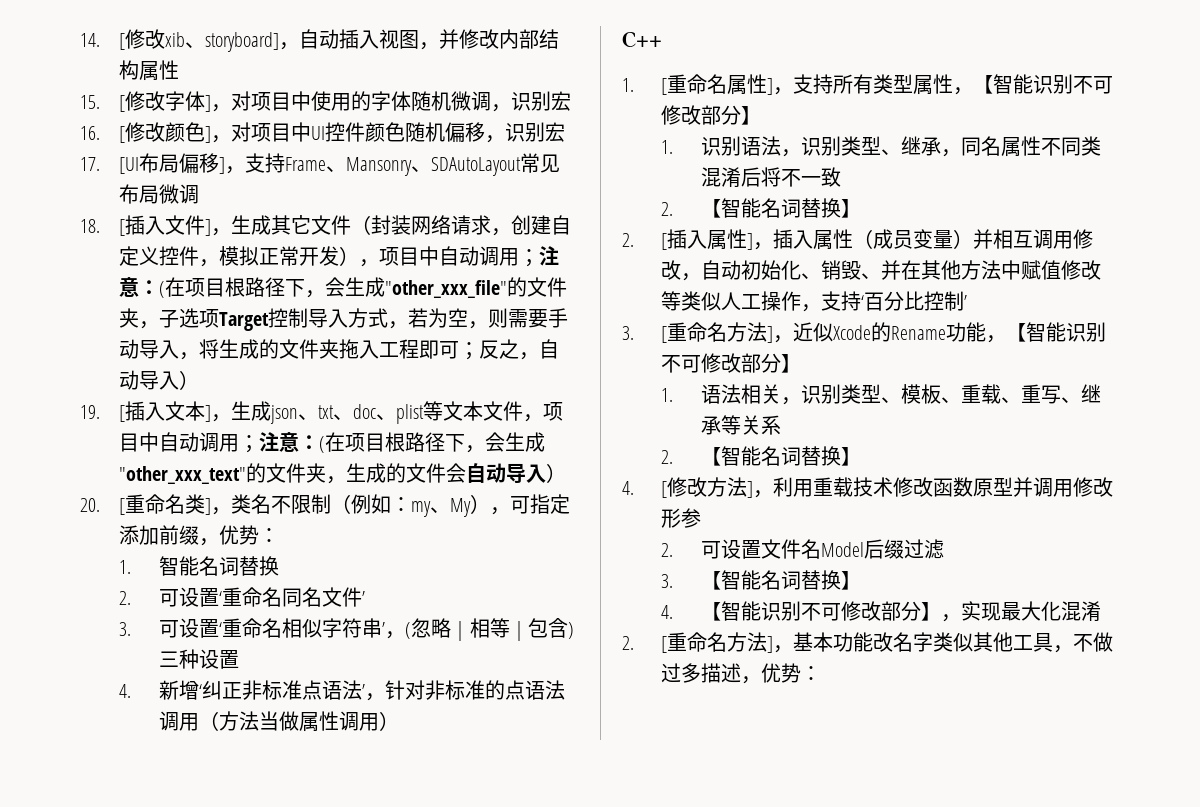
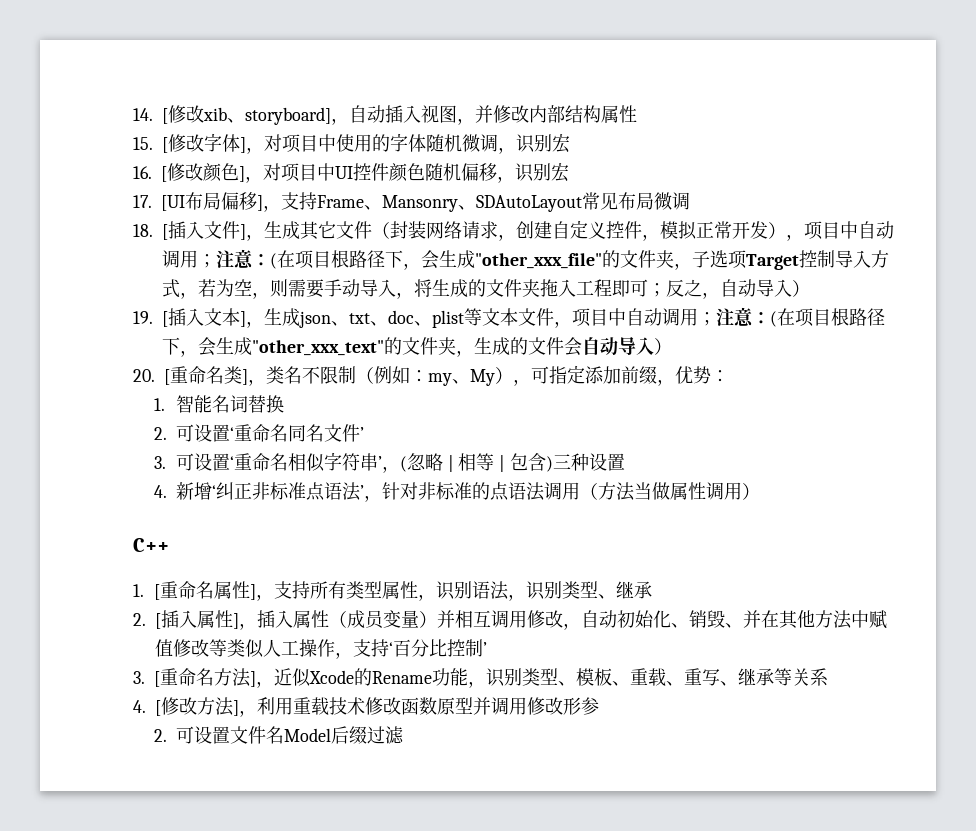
- 1. [重命名属性]，支持所有类型属性，【智能识别不可修改部分】
- 1.识别语法，识别类型、继承，同名属性不同类混淆后将不一致
- 2.【智能名词替换】
+ 1. [重命名属性]，支持所有类型属性，识别语法，识别类型、继承
- 3. [重命名方法]，近似Xcode的Rename功能，【智能识别不可修改部分】
- 1.语法相关，识别类型、模板、重载、重写、继承等关系
- 2.【智能名词替换】
+ 3. [重命名方法]，近似Xcode的Rename功能，识别类型、模板、重载、重写、继承等关系
- 3.【智能名词替换】
- 4.【智能识别不可修改部分】，实现最大化混淆
- 2. [重命名方法]，基本功能改名字类似其他工具，不做过多描述，优势：

